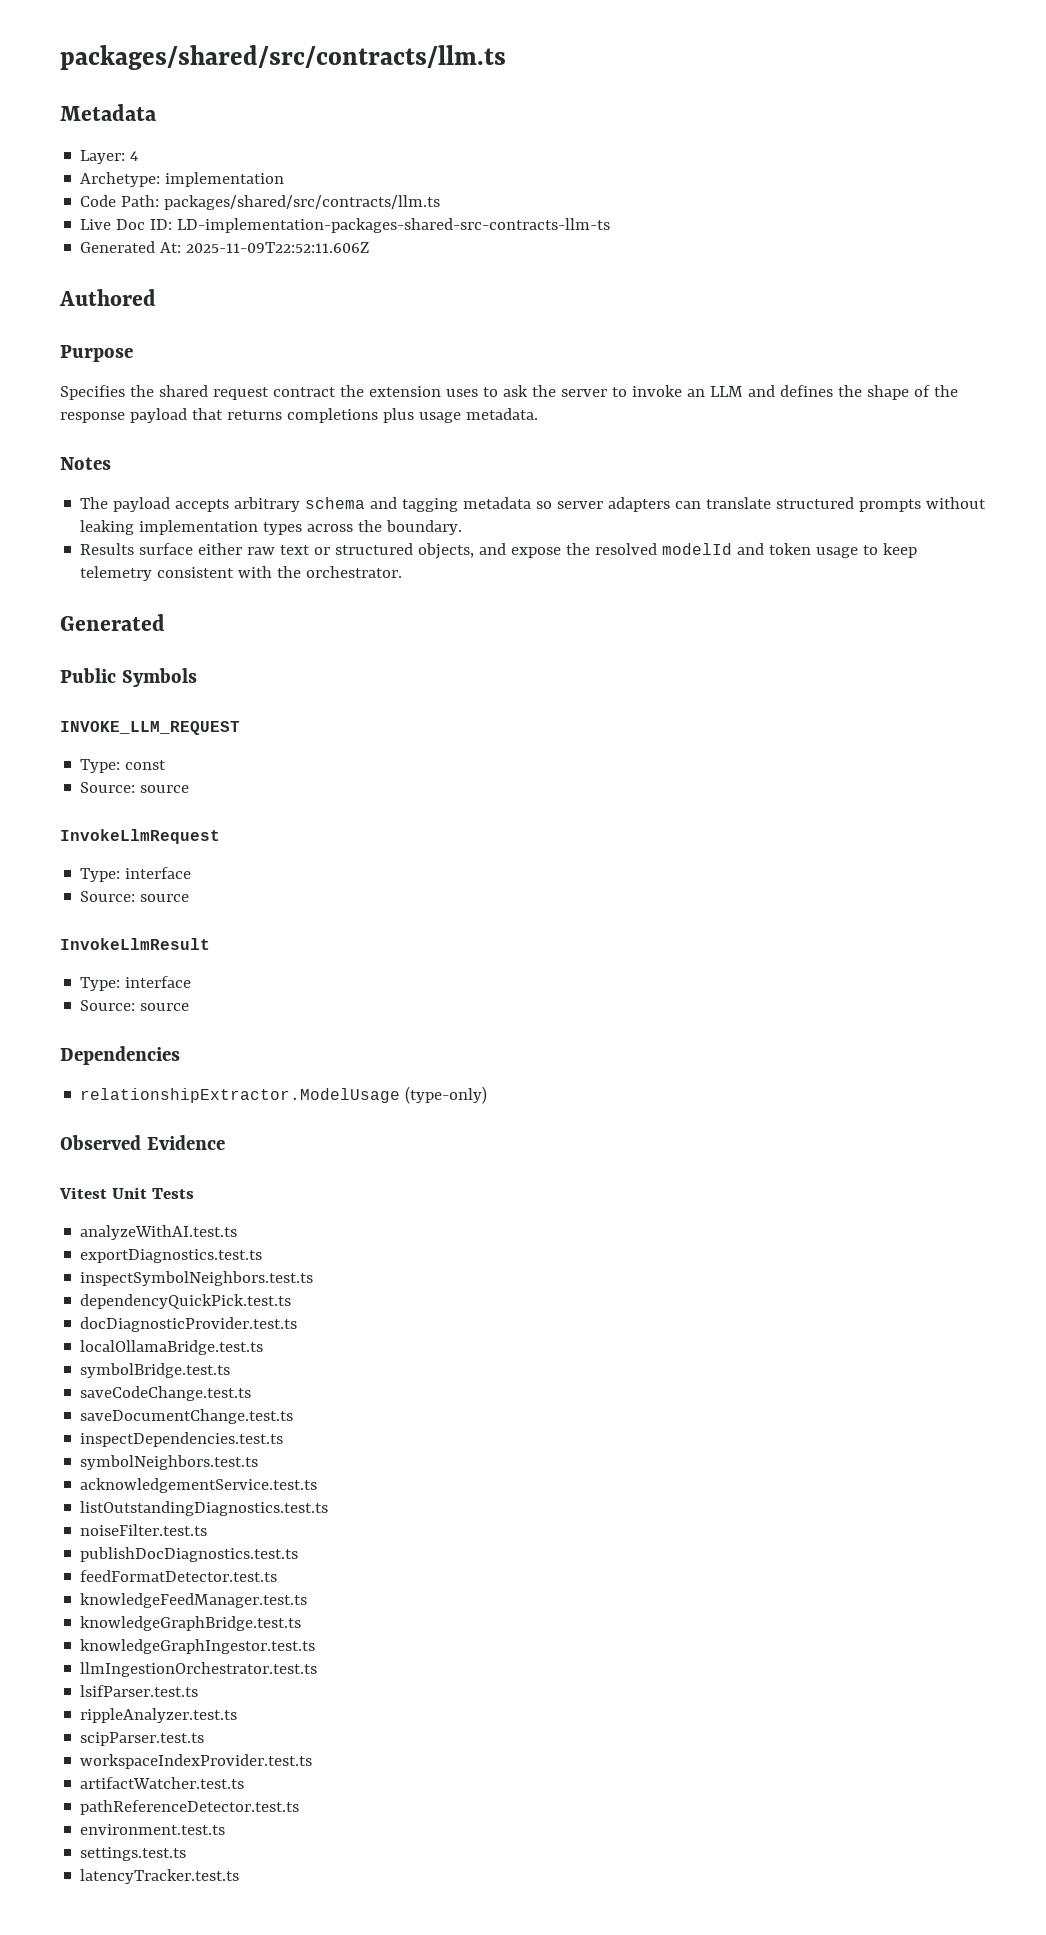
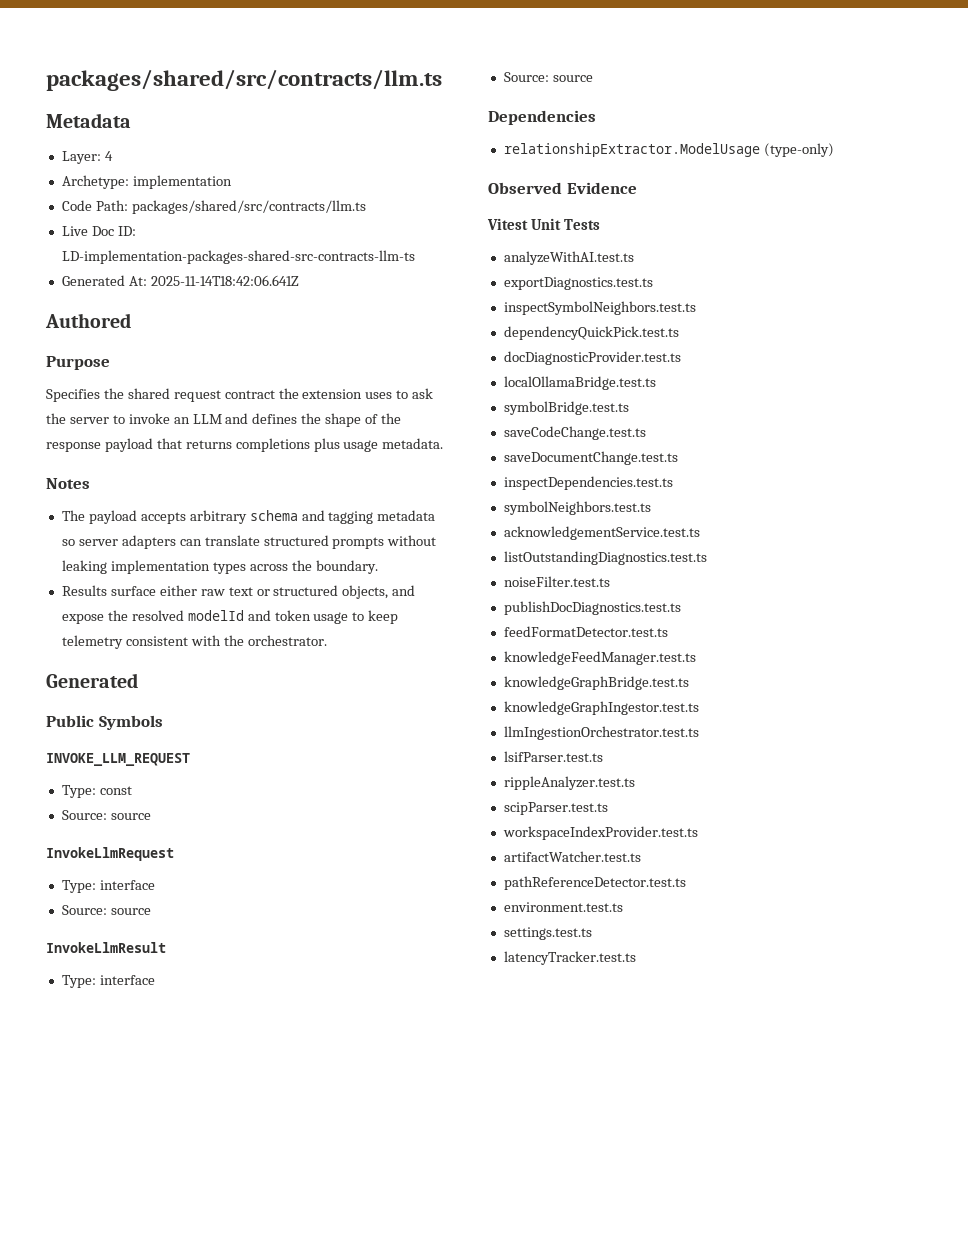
- Generated At: 2025-11-09T22:52:11.606Z
+ Generated At: 2025-11-14T18:42:06.641Z

